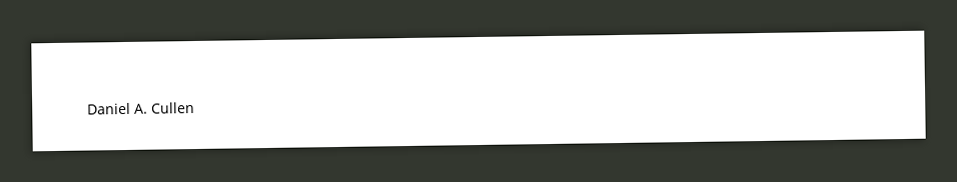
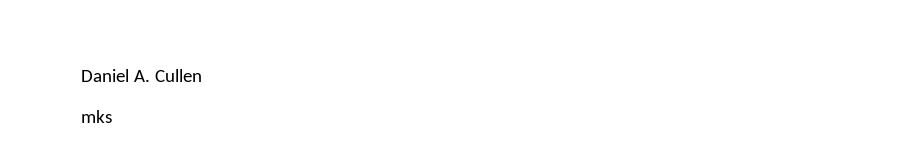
+ mks

